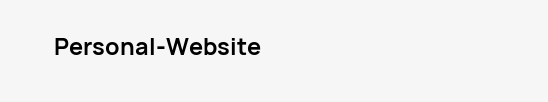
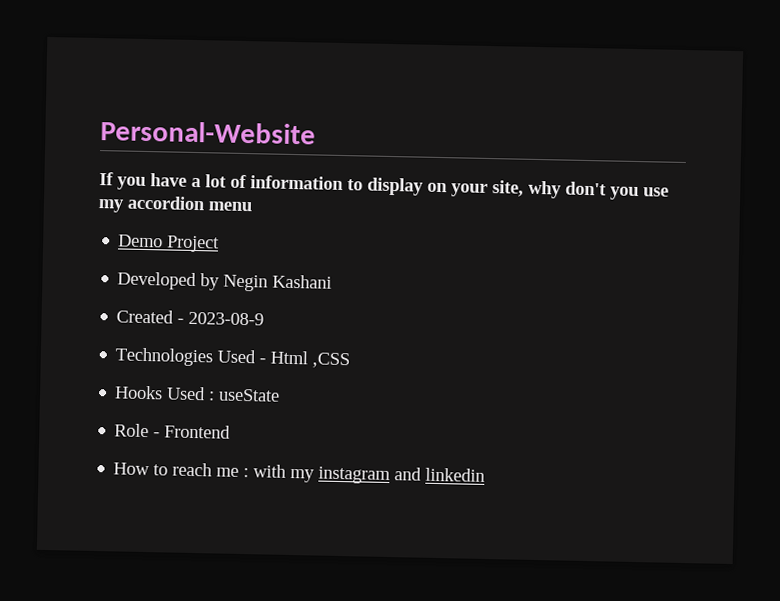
+ If you have a lot of information to display on your site, why don't you use my accordion menu
+ Demo Project
+ Developed by Negin Kashani
+ Created - 2023-08-9
+ Technologies Used - Html ,CSS
+ Hooks Used : useState
+ Role - Frontend
+ How to reach me : with my instagram and linkedin

